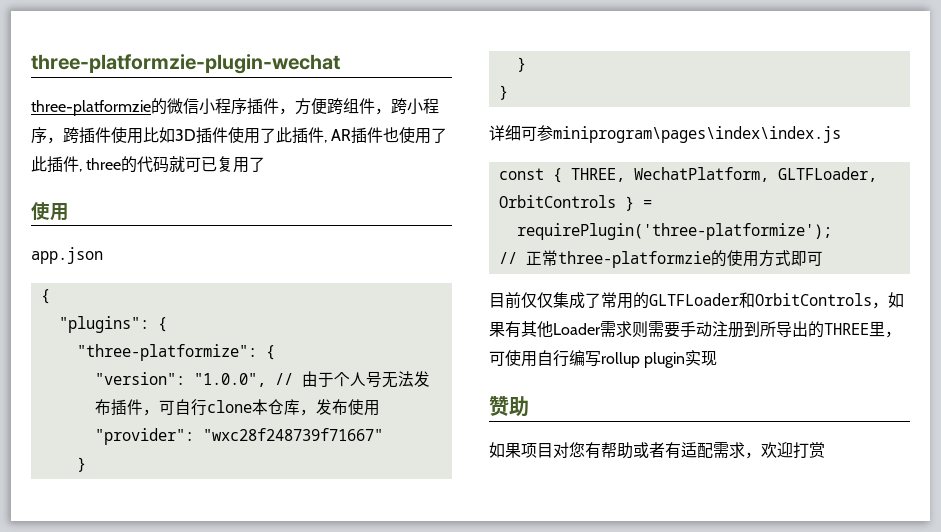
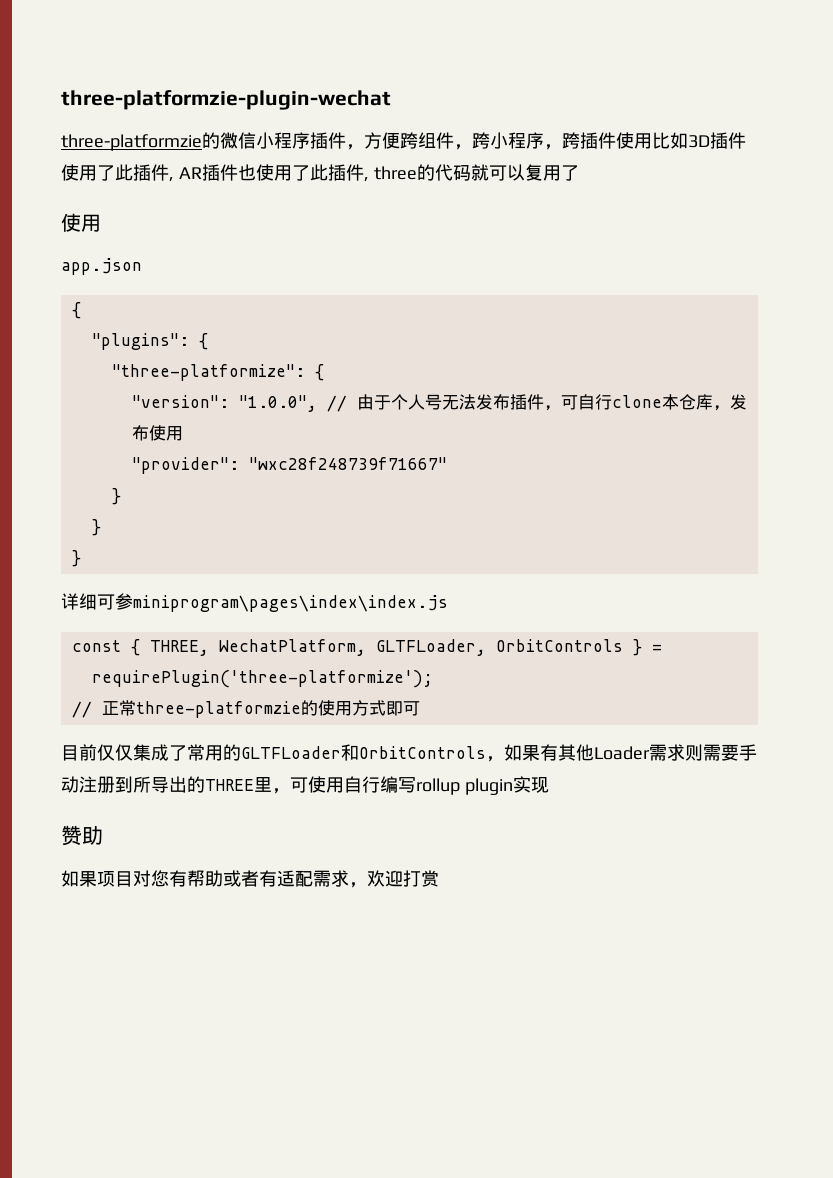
- three-platformzie的微信小程序插件，方便跨组件，跨小程序，跨插件使用比如3D插件使用了此插件, AR插件也使用了此插件, three的代码就可已复用了
+ three-platformzie的微信小程序插件，方便跨组件，跨小程序，跨插件使用比如3D插件使用了此插件, AR插件也使用了此插件, three的代码就可以复用了

